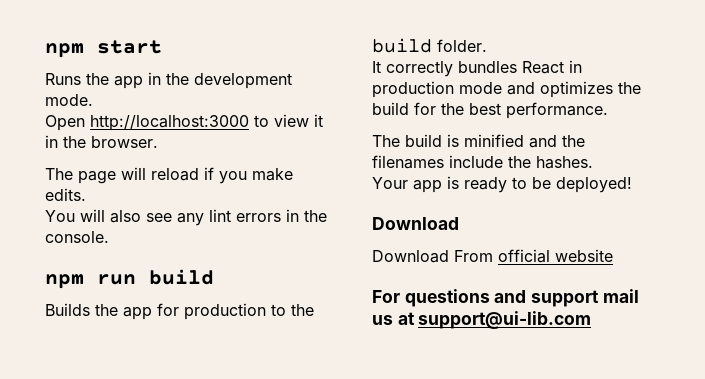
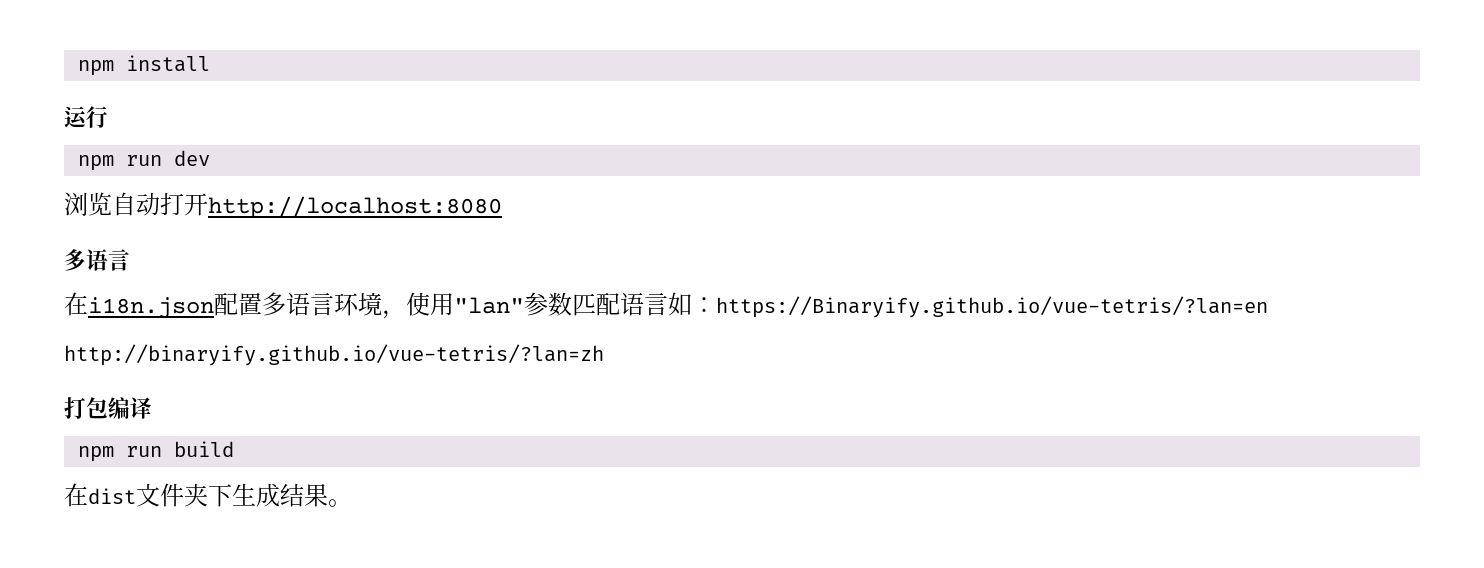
- npm start
- Runs the app in the development mode.
- Open http://localhost:3000 to view it in the browser.
- The page will reload if you make edits.
- You will also see any lint errors in the console.
+ npm install
+ 运行
+ npm run dev
+ 浏览自动打开http://localhost:8080
+ 多语言
+ 在i18n.json配置多语言环境，使用"lan"参数匹配语言如：https://Binaryify.github.io/vue-tetris/?lan=en
+ http://binaryify.github.io/vue-tetris/?lan=zh
+ 打包编译
  npm run build
- Builds the app for production to the build folder.
- It correctly bundles React in production mode and optimizes the build for the best performance.
- The build is minified and the filenames include the hashes.
- Your app is ready to be deployed!
- Download
- Download From official website
- For questions and support mail us at support@ui-lib.com
+ 在dist文件夹下生成结果。

